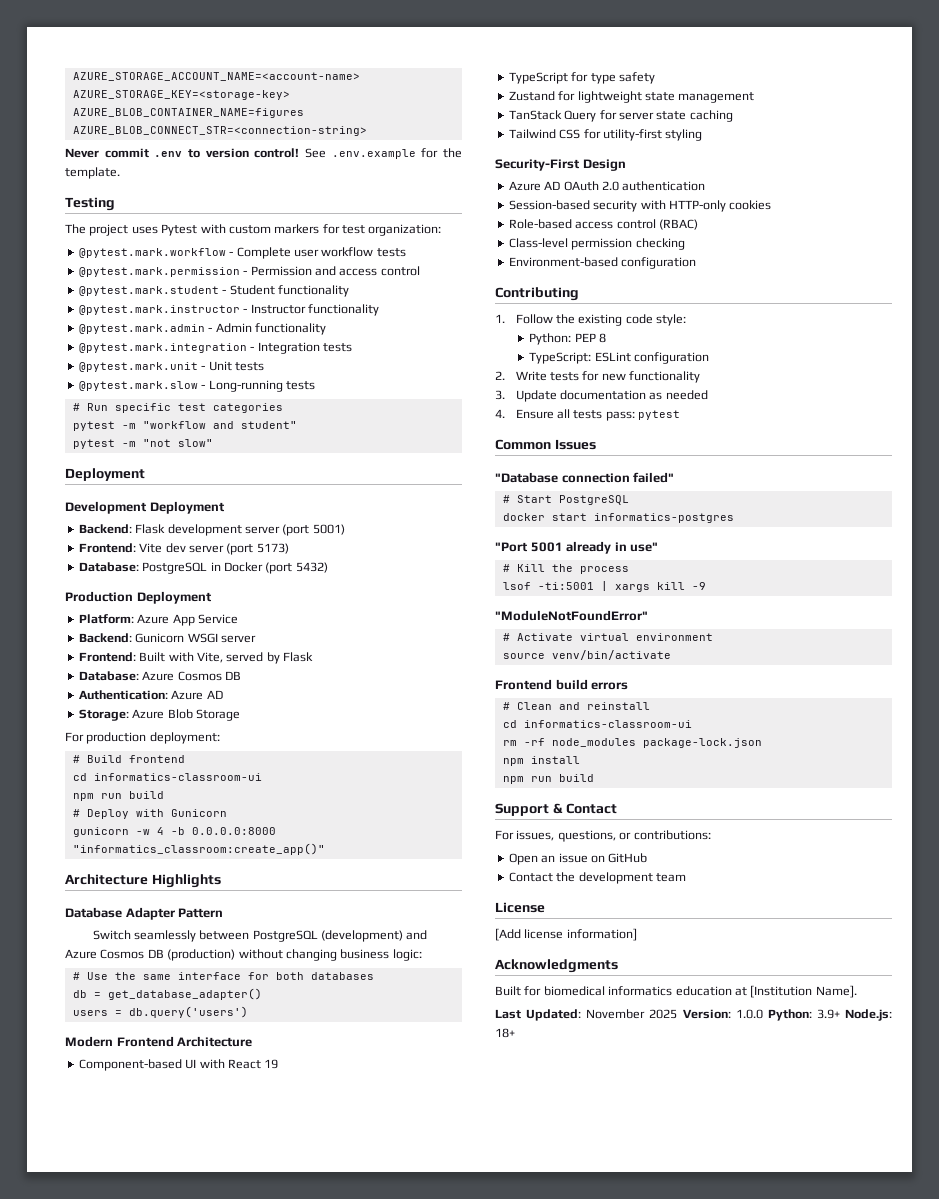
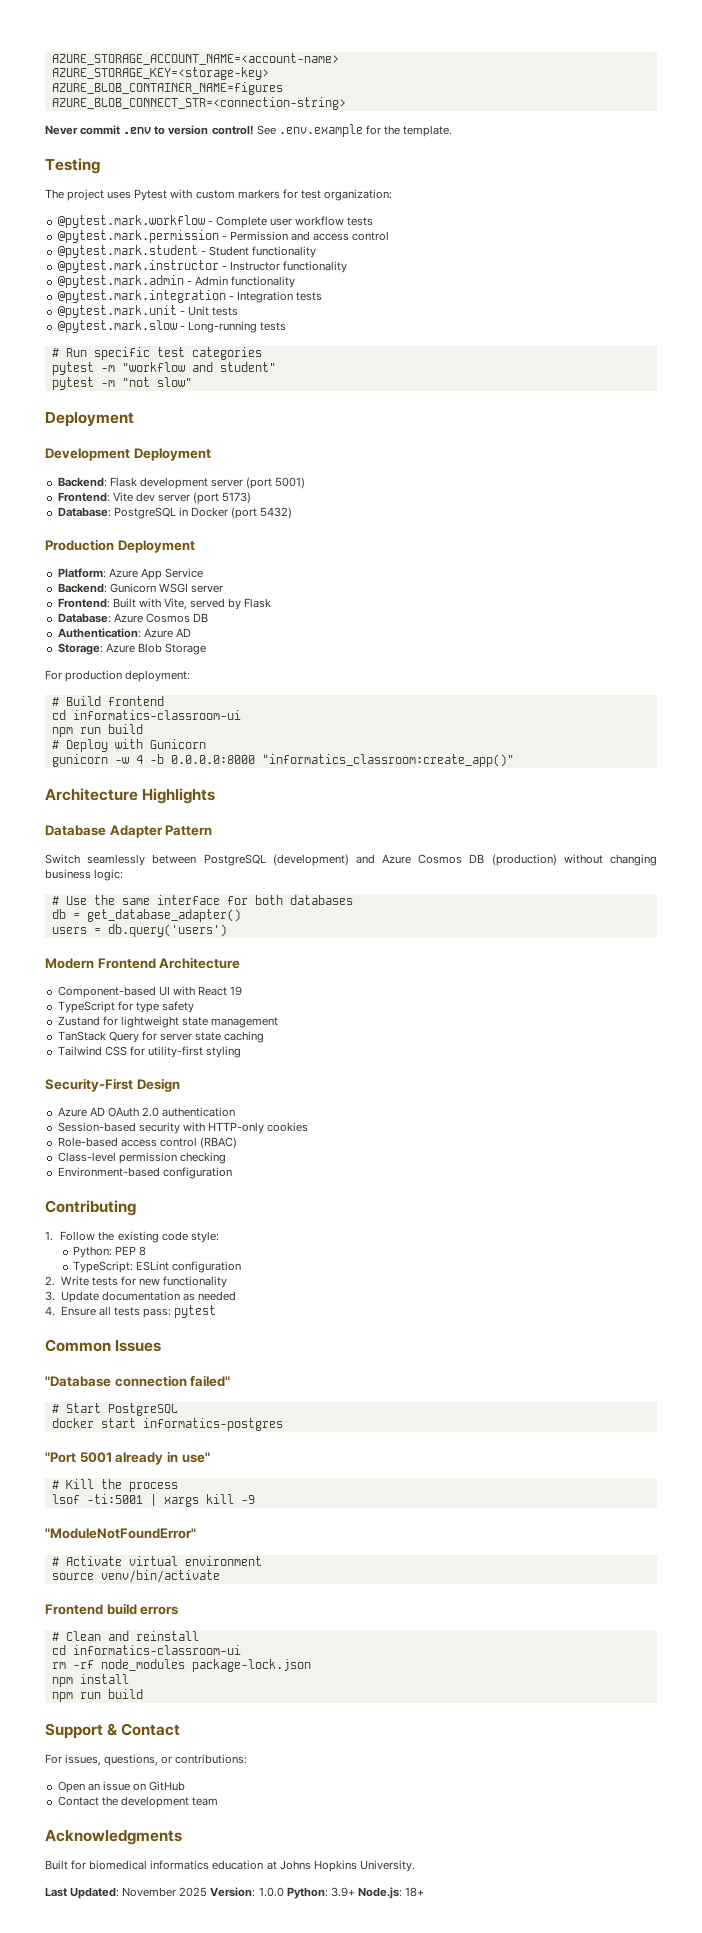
- License
- [Add license information]
- Built for biomedical informatics education at [Institution Name].
+ Built for biomedical informatics education at Johns Hopkins University.

